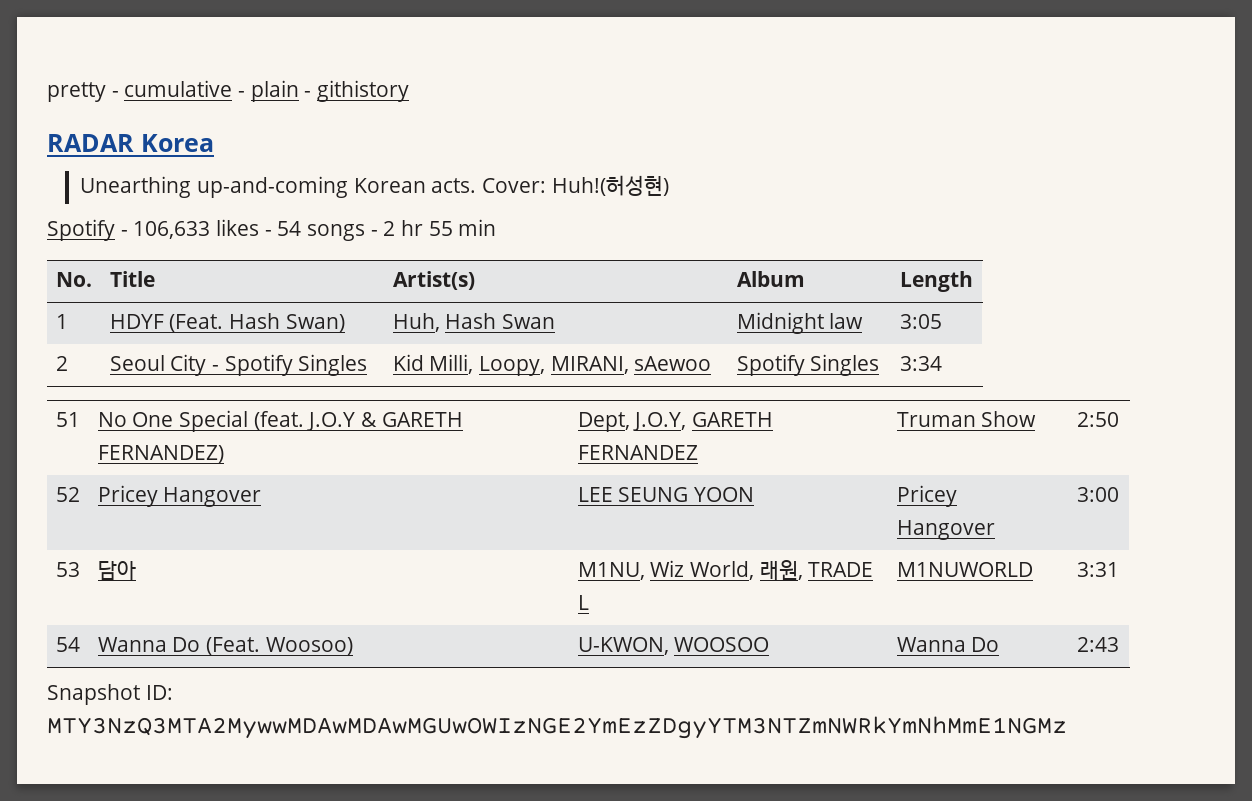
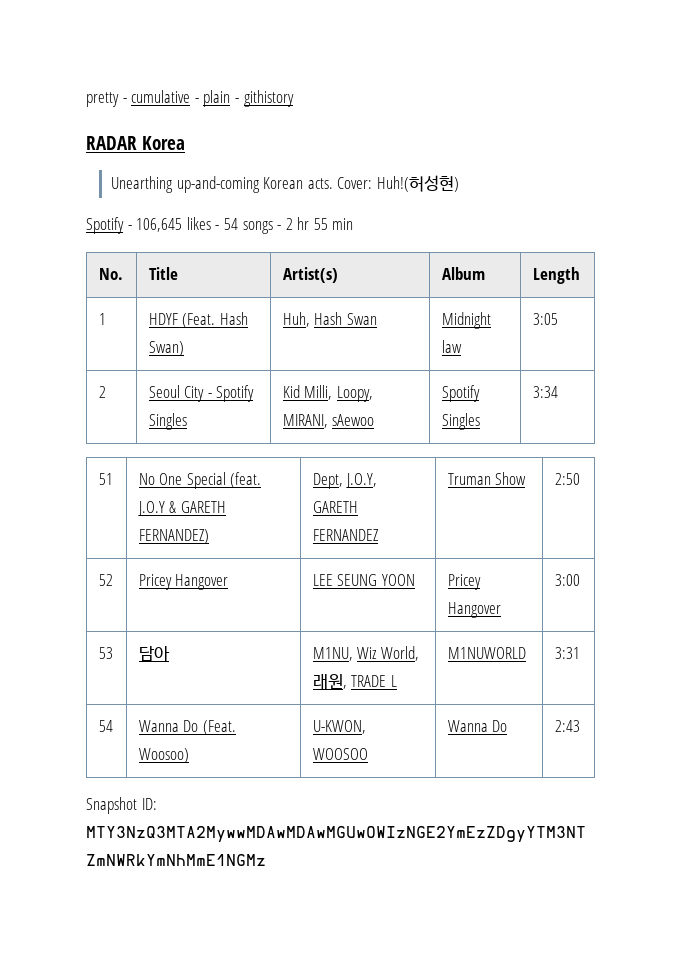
- Spotify - 106,633 likes - 54 songs - 2 hr 55 min
+ Spotify - 106,645 likes - 54 songs - 2 hr 55 min

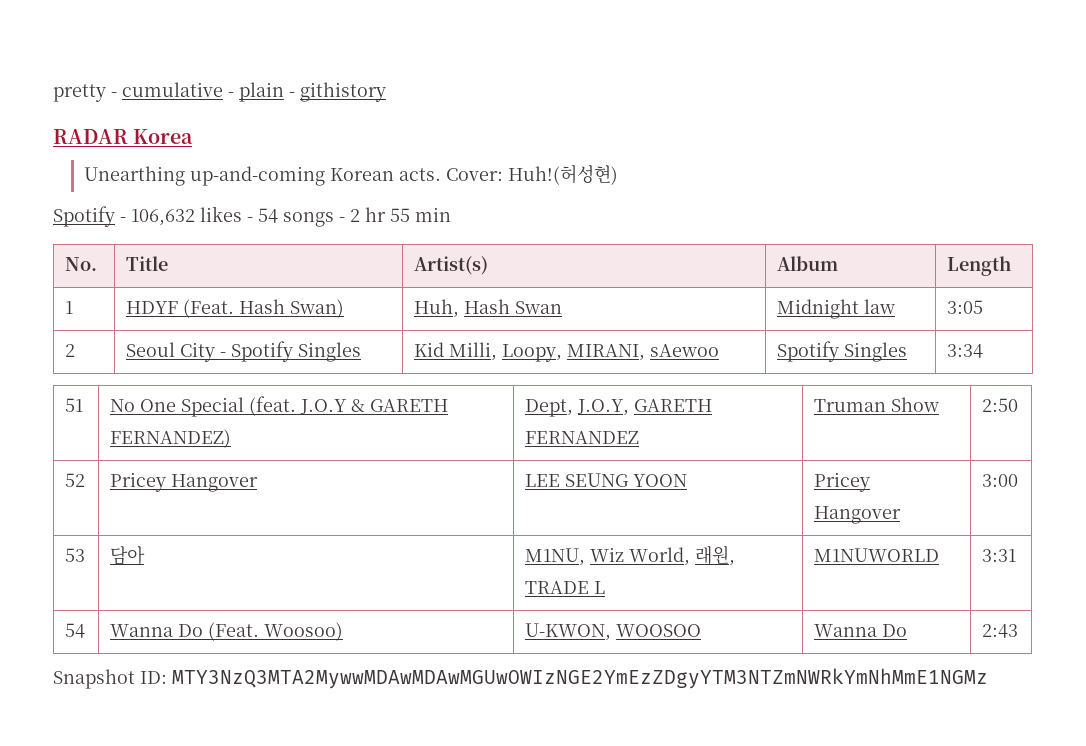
- Spotify - 106,645 likes - 54 songs - 2 hr 55 min
+ Spotify - 106,632 likes - 54 songs - 2 hr 55 min

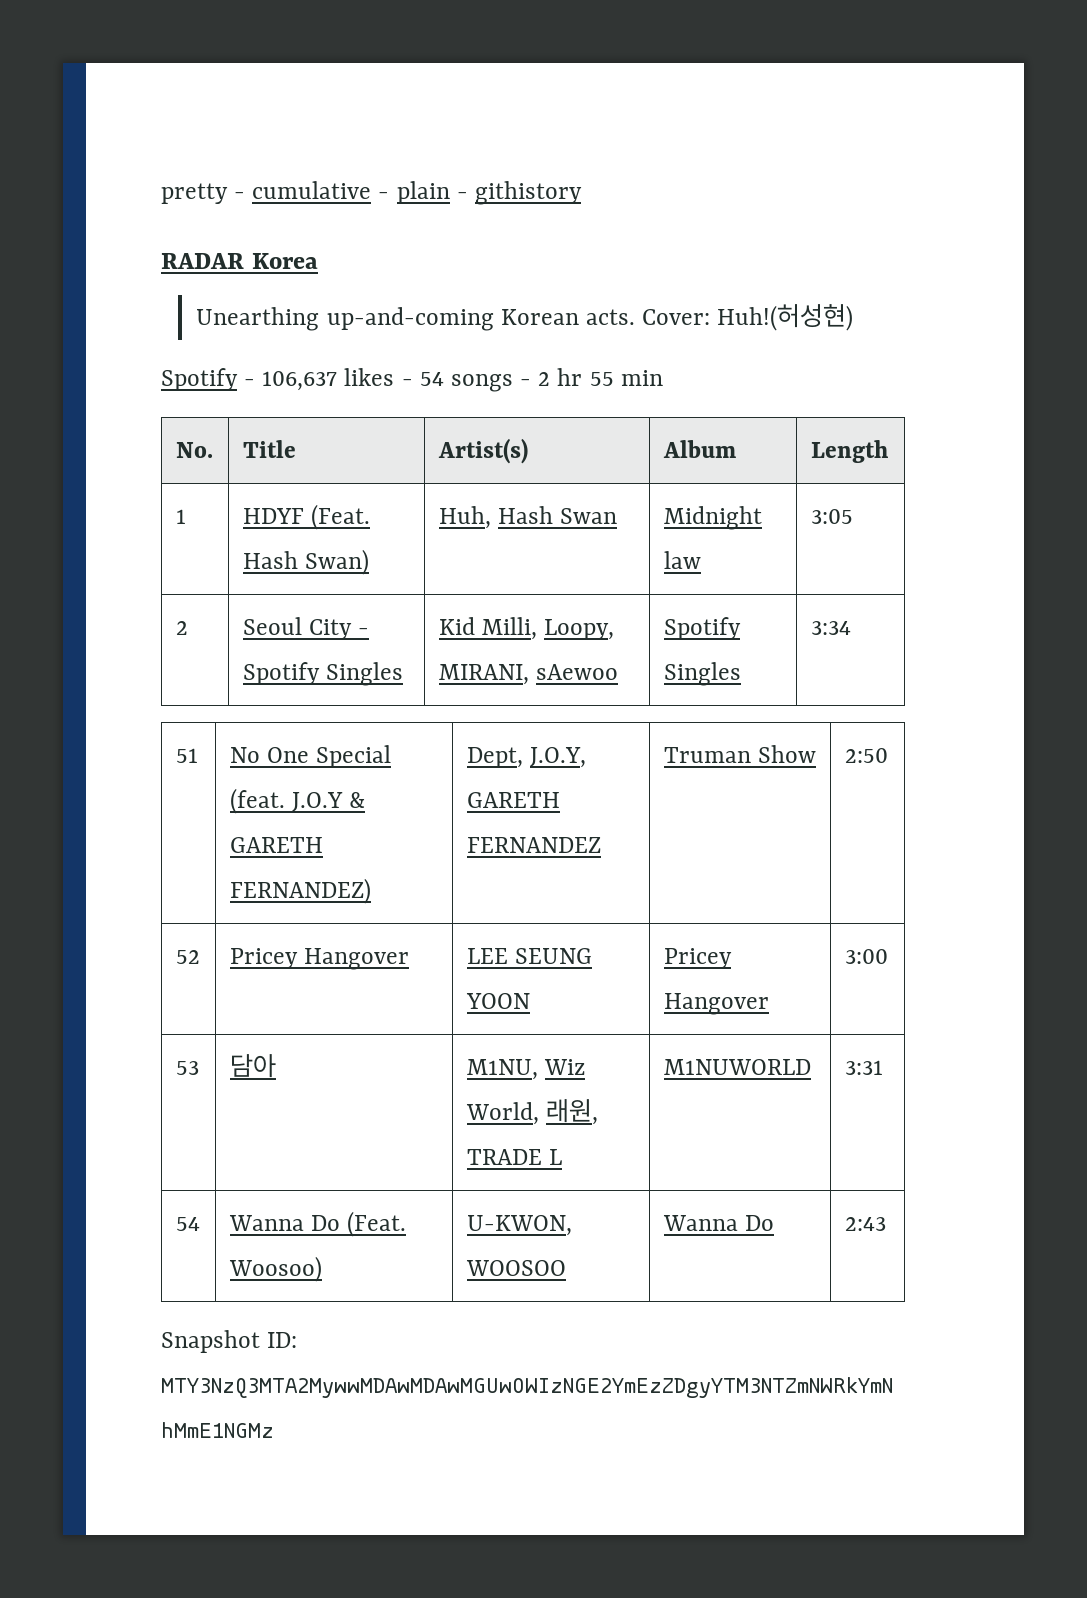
- Spotify - 106,632 likes - 54 songs - 2 hr 55 min
+ Spotify - 106,637 likes - 54 songs - 2 hr 55 min

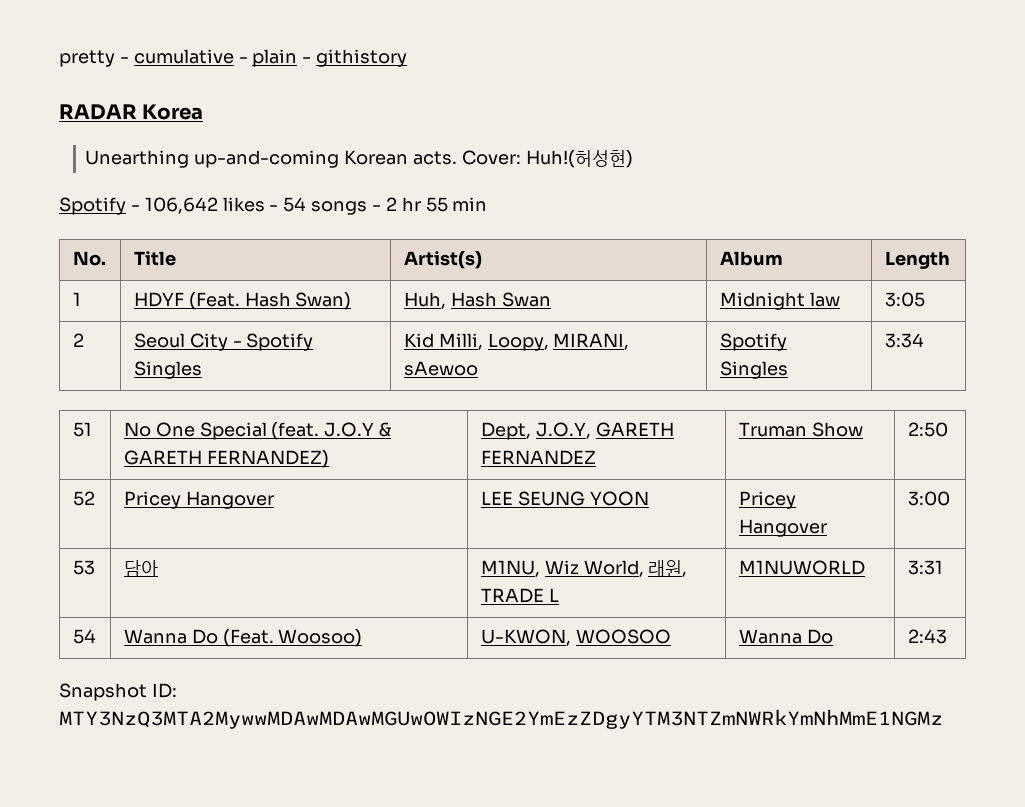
- Spotify - 106,637 likes - 54 songs - 2 hr 55 min
+ Spotify - 106,642 likes - 54 songs - 2 hr 55 min

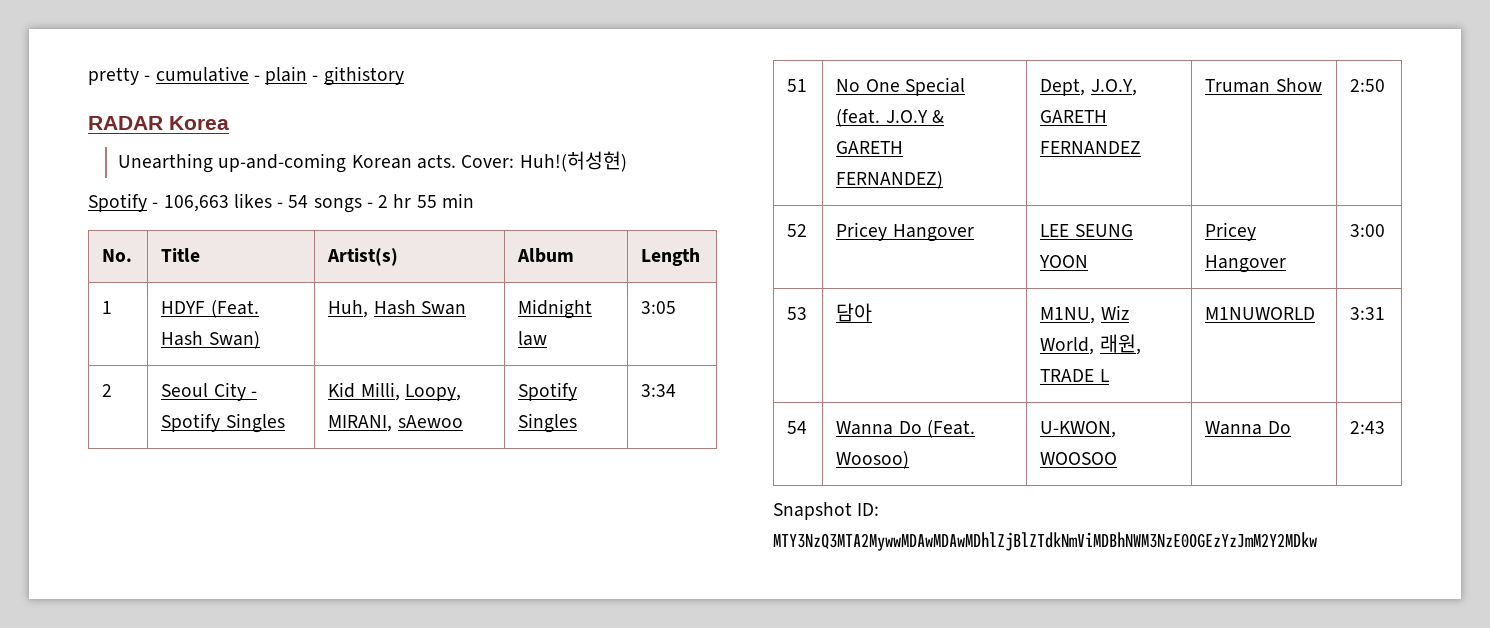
- Spotify - 106,642 likes - 54 songs - 2 hr 55 min
+ Spotify - 106,663 likes - 54 songs - 2 hr 55 min
- Snapshot ID: MTY3NzQ3MTA2MywwMDAwMDAwMGUwOWIzNGE2YmEzZDgyYTM3NTZmNWRkYmNhMmE1NGMz
+ Snapshot ID: MTY3NzQ3MTA2MywwMDAwMDAwMDhlZjBlZTdkNmViMDBhNWM3NzE0OGEzYzJmM2Y2MDkw

